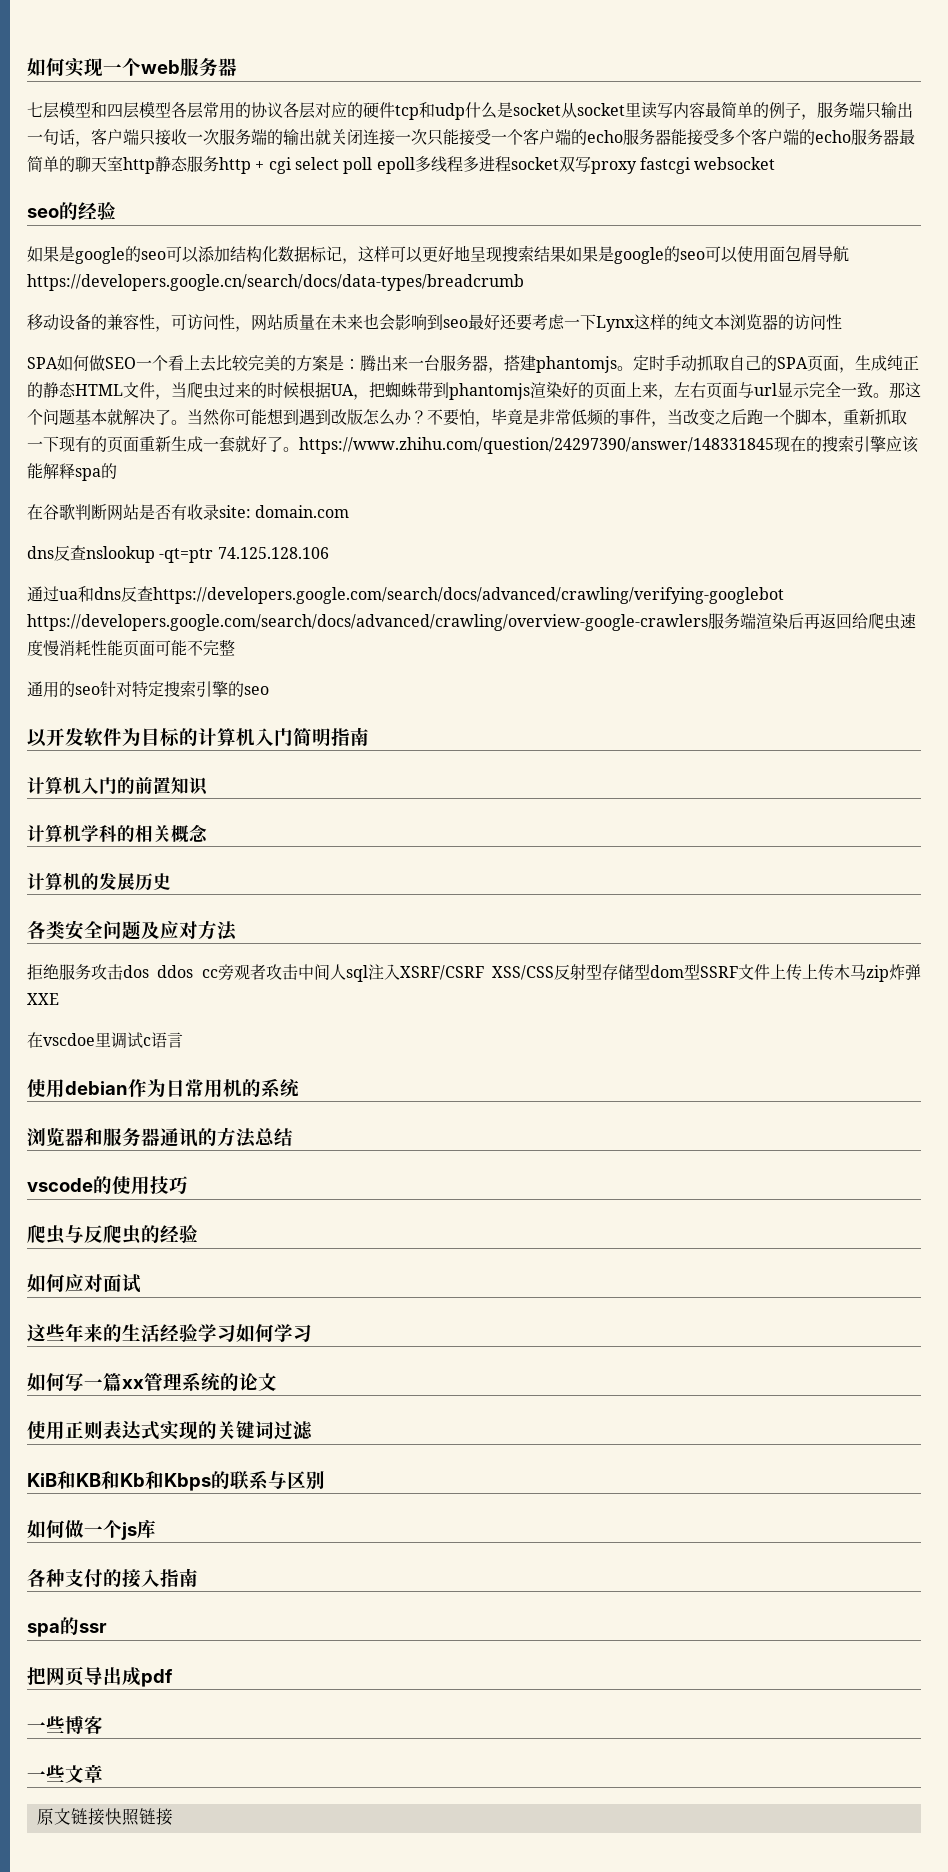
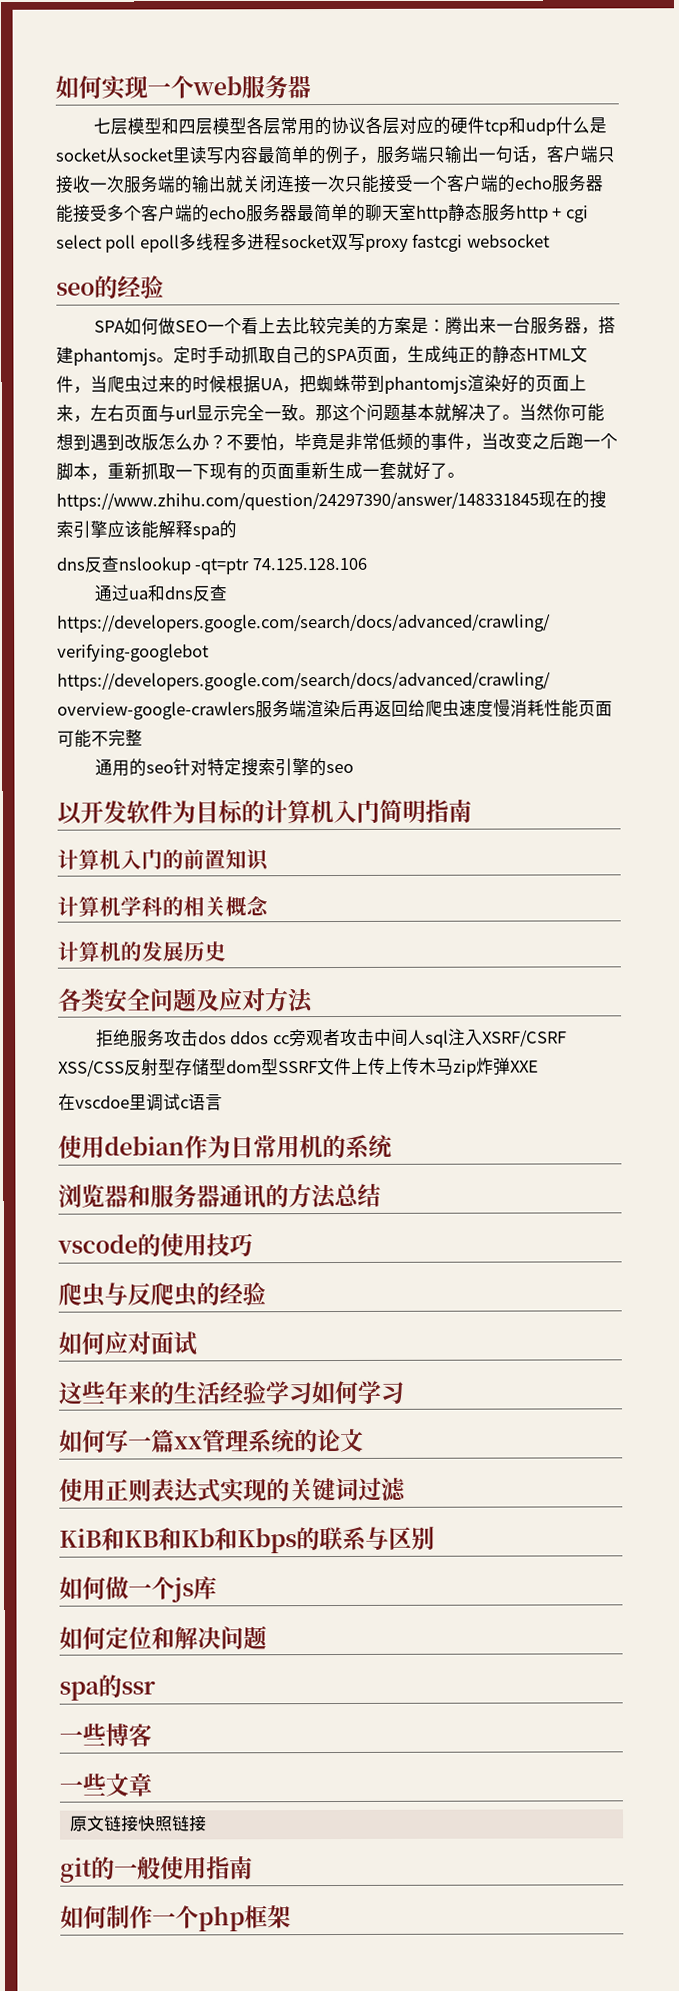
- 如果是google的seo可以添加结构化数据标记，这样可以更好地呈现搜索结果如果是google的seo可以使用面包屑导航https://developers.google.cn/search/docs/data-types/breadcrumb
- 移动设备的兼容性，可访问性，网站质量在未来也会影响到seo最好还要考虑一下Lynx这样的纯文本浏览器的访问性
- 在谷歌判断网站是否有收录site: domain.com
- 各种支付的接入指南
+ 如何定位和解决问题
- 把网页导出成pdf
+ git的一般使用指南
+ 如何制作一个php框架

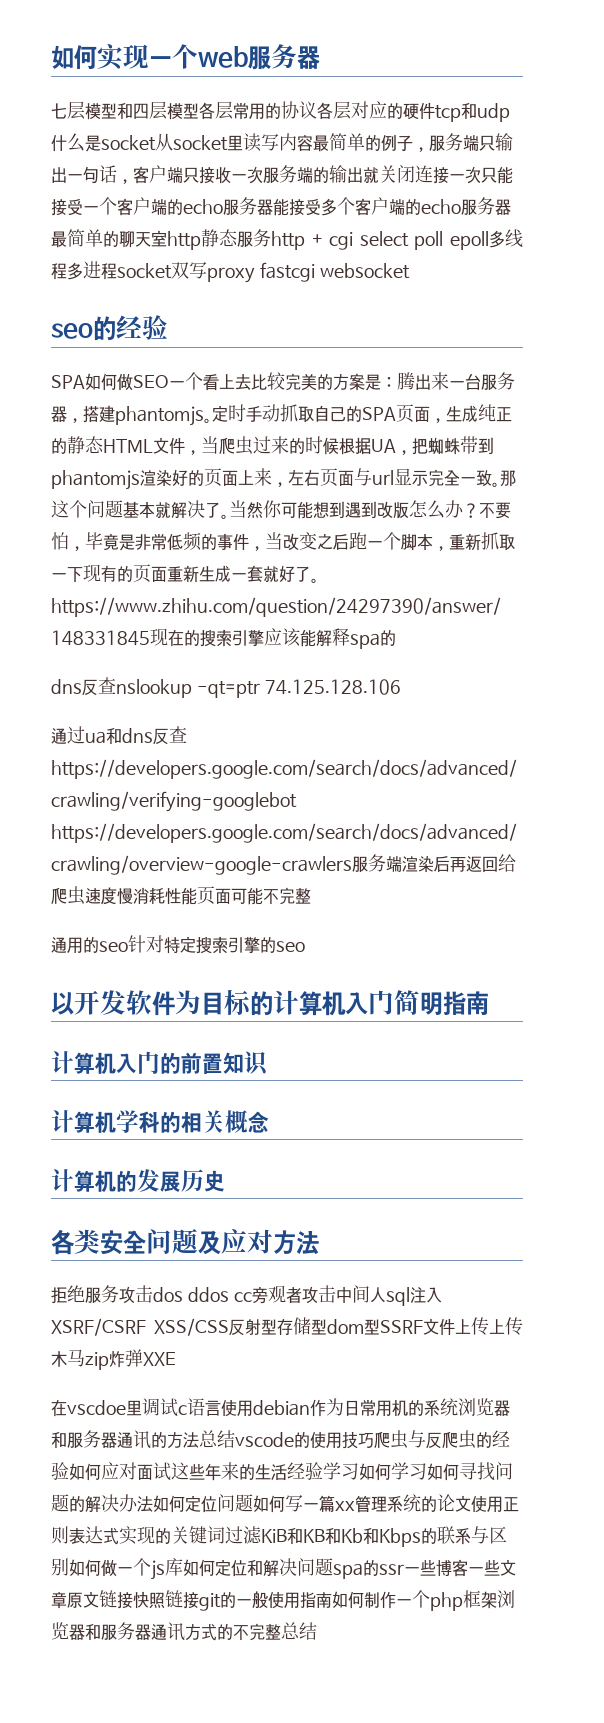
- 在vscdoe里调试c语言
- 使用debian作为日常用机的系统
- 浏览器和服务器通讯的方法总结
- vscode的使用技巧
- 爬虫与反爬虫的经验
- 如何应对面试
- 这些年来的生活经验学习如何学习
- 如何写一篇xx管理系统的论文
- 使用正则表达式实现的关键词过滤
- KiB和KB和Kb和Kbps的联系与区别
- 如何做一个js库
- 如何定位和解决问题
- spa的ssr
- 一些博客
- 一些文章
- 原文链接快照链接
- git的一般使用指南
- 如何制作一个php框架
+ 在vscdoe里调试c语言使用debian作为日常用机的系统浏览器和服务器通讯的方法总结vscode的使用技巧爬虫与反爬虫的经验如何应对面试这些年来的生活经验学习如何学习如何寻找问题的解决办法如何定位问题如何写一篇xx管理系统的论文使用正则表达式实现的关键词过滤KiB和KB和Kb和Kbps的联系与区别如何做一个js库如何定位和解决问题spa的ssr一些博客一些文章原文链接快照链接git的一般使用指南如何制作一个php框架浏览器和服务器通讯方式的不完整总结

